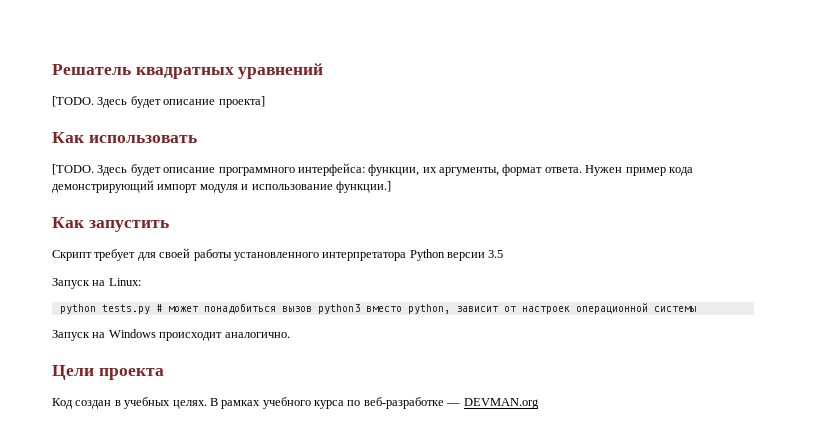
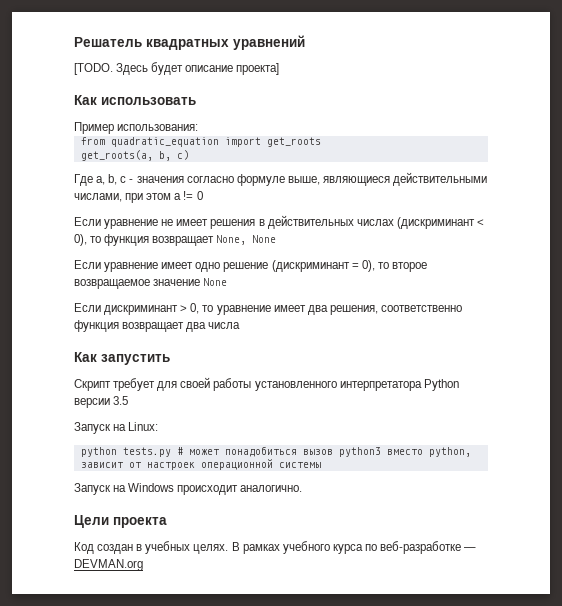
- [TODO. Здесь будет описание программного интерфейса: функции, их аргументы, формат ответа. Нужен пример кода демонстрирующий импорт модуля и использование функции.]
+ Пример использования:
+ from quadratic_equation import get_roots
+ get_roots(a, b, c)
+ Где a, b, c - значения согласно формуле выше, являющиеся действительными числами, при этом a != 0
+ Если уравнение не имеет решения в действительных числах (дискриминант < 0), то функция возвращает None, None
+ Если уравнение имеет одно решение (дискриминант = 0), то второе возвращаемое значение None
+ Если дискриминант > 0, то уравнение имеет два решения, соответственно функция возвращает два числа

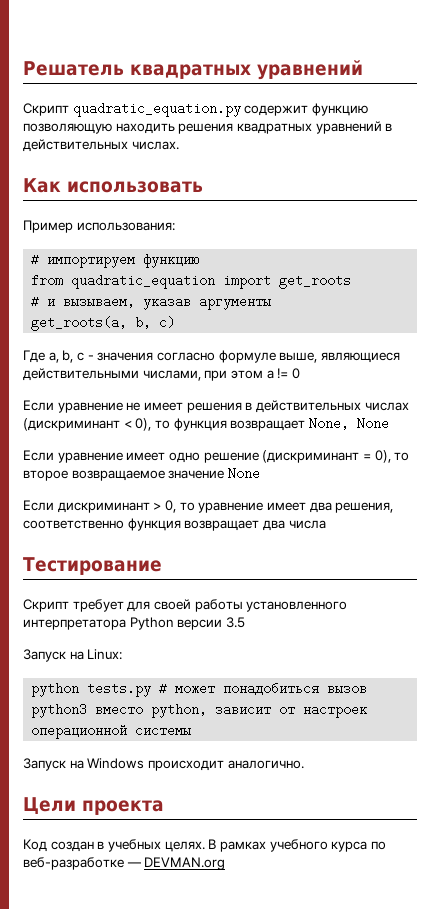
- [TODO. Здесь будет описание проекта]
+ Скрипт quadratic_equation.py содержит функцию позволяющую находить решения квадратных уравнений в действительных числах.
+ # импортируем функцию
+ # и вызываем, указав аргументы
- Как запустить
+ Тестирование

